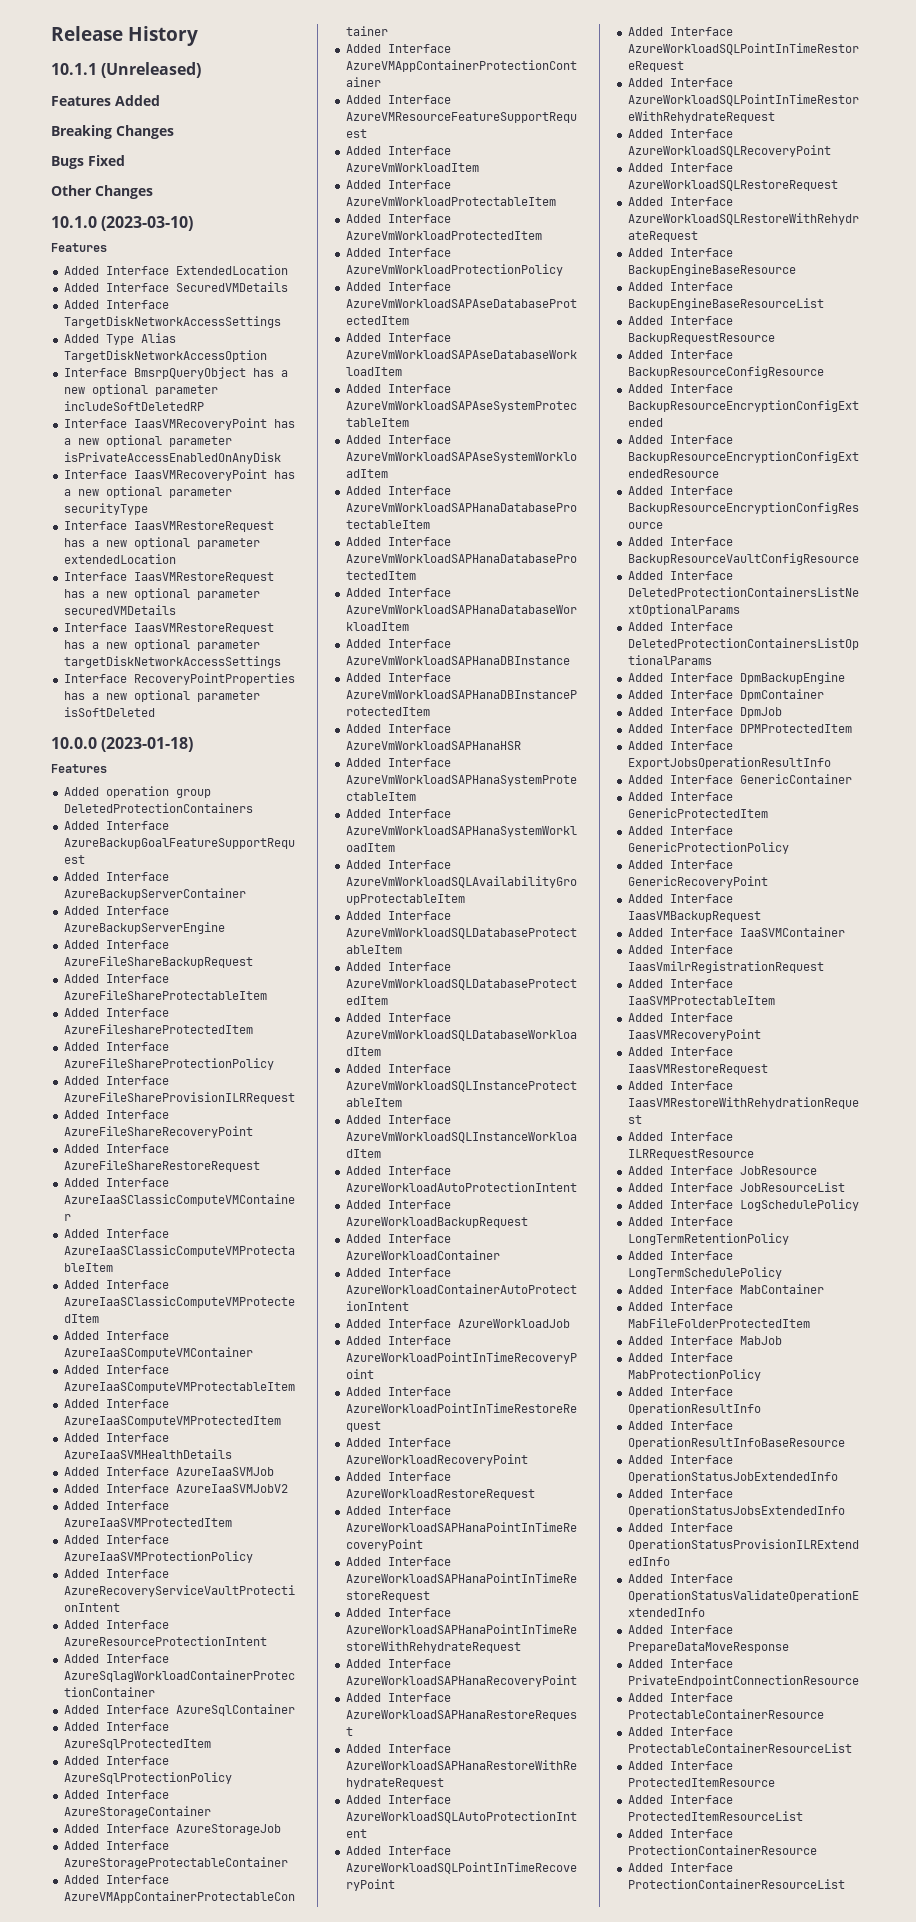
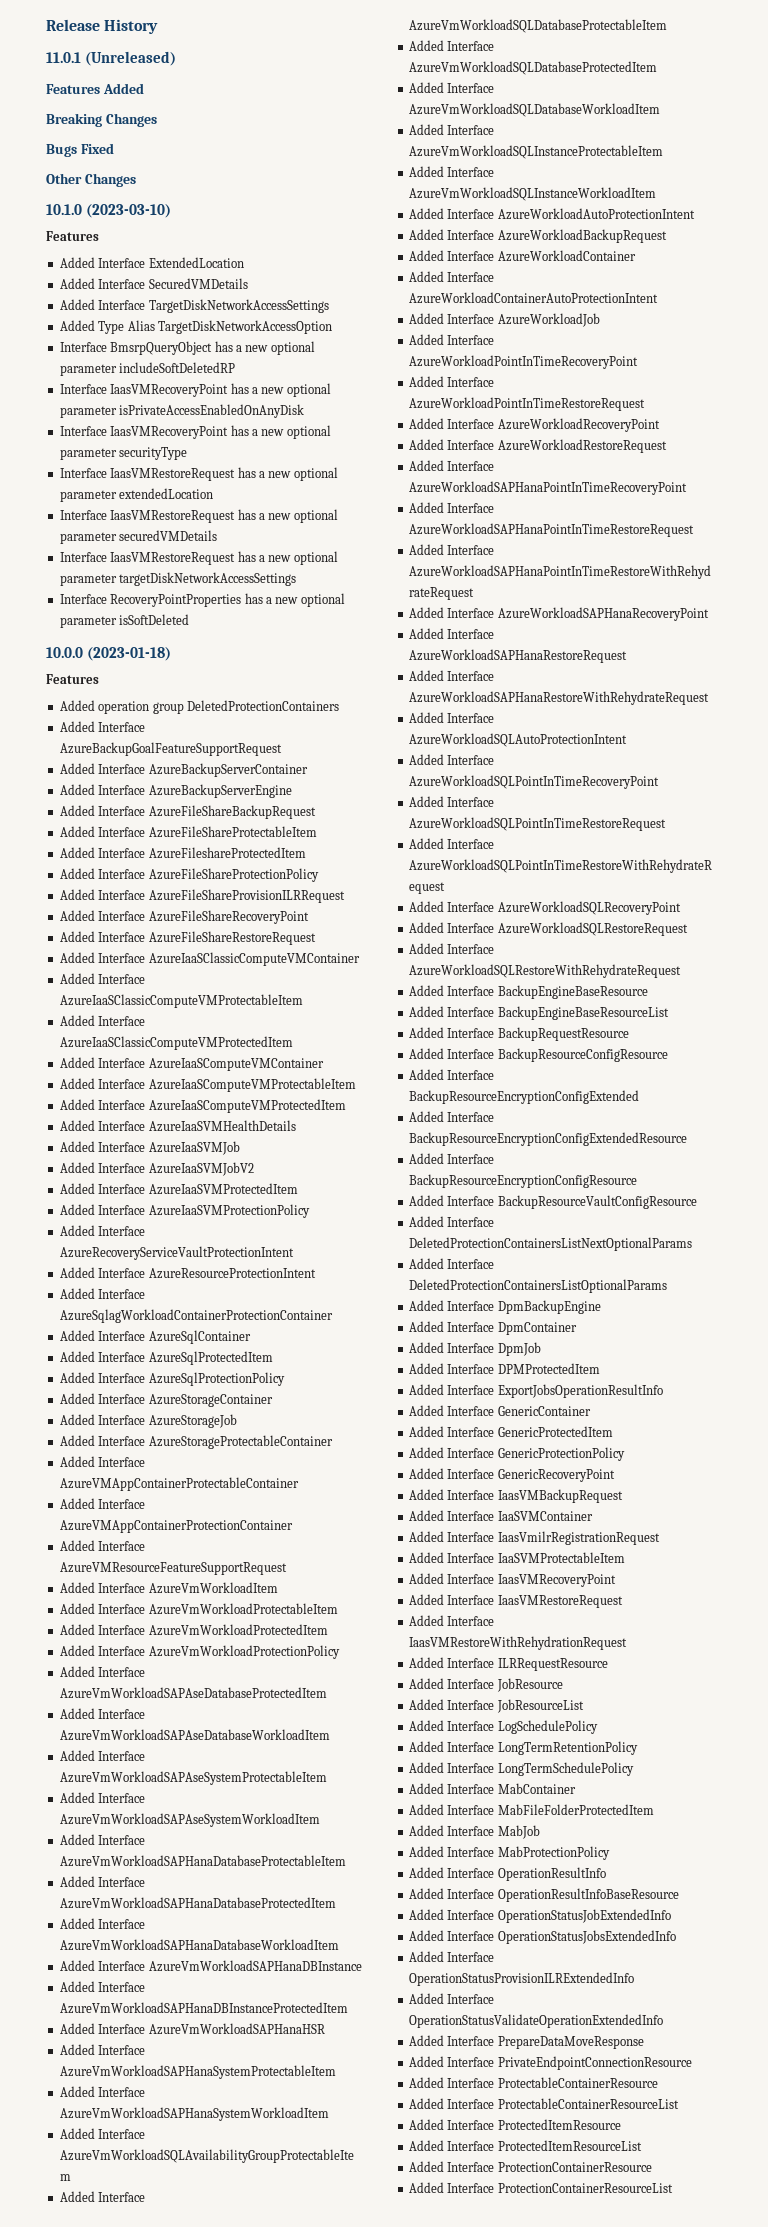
- 10.1.1 (Unreleased)
+ 11.0.1 (Unreleased)

